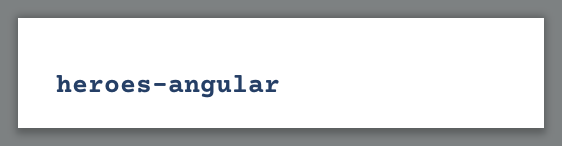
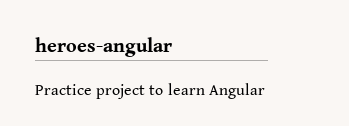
+ Practice project to learn Angular

